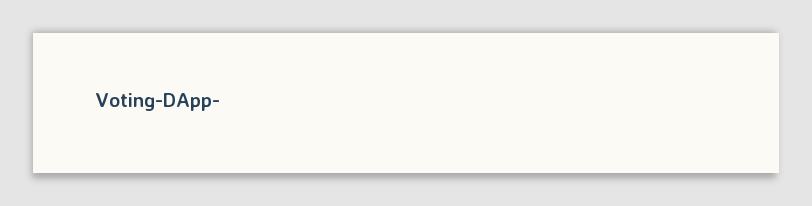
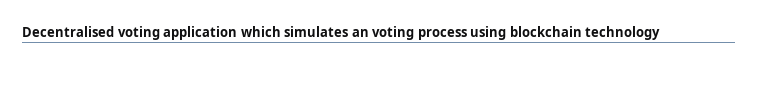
- Voting-DApp-
+ Decentralised voting application which simulates an voting process using blockchain technology

